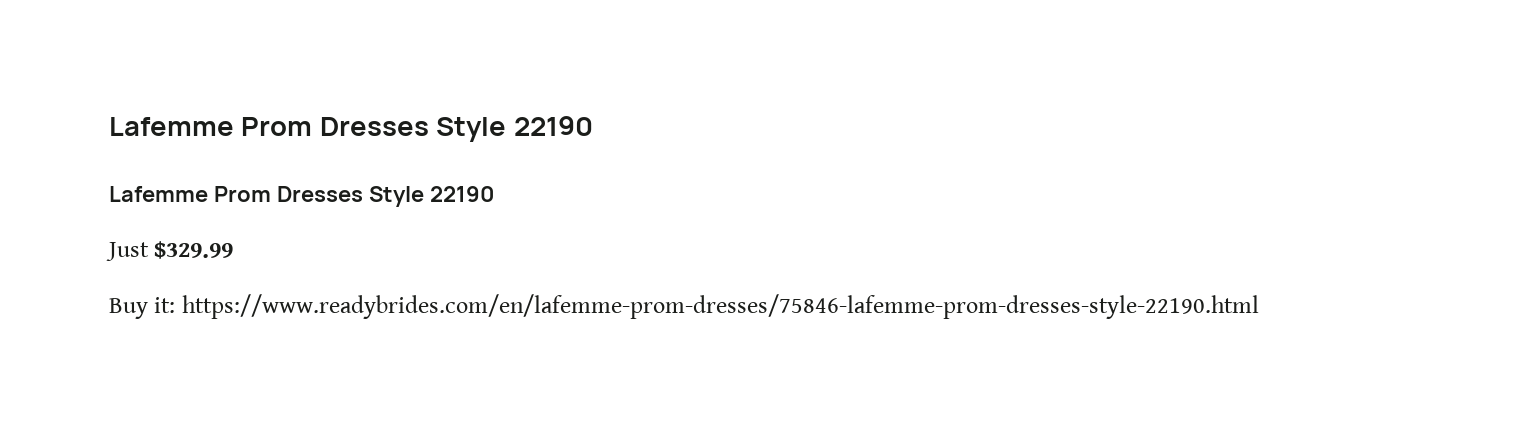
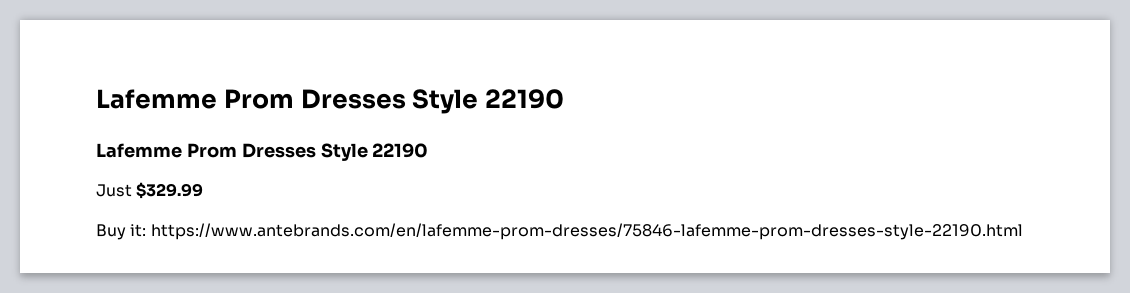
- Buy it: https://www.readybrides.com/en/lafemme-prom-dresses/75846-lafemme-prom-dresses-style-22190.html
+ Buy it: https://www.antebrands.com/en/lafemme-prom-dresses/75846-lafemme-prom-dresses-style-22190.html

